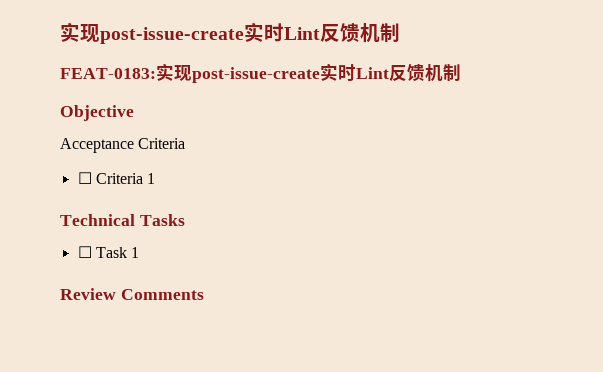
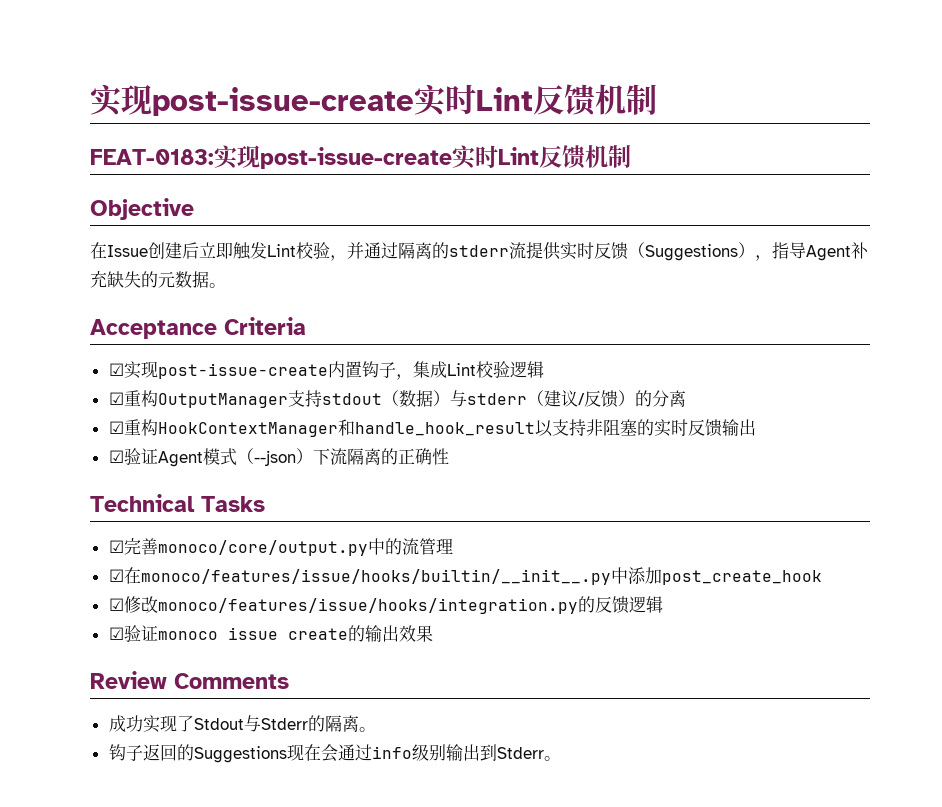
+ 在Issue创建后立即触发Lint校验，并通过隔离的stderr流提供实时反馈（Suggestions），指导Agent补充缺失的元数据。
  Acceptance Criteria
- ☐ Criteria 1
+ ☑实现post-issue-create内置钩子，集成Lint校验逻辑
+ ☑重构OutputManager支持stdout（数据）与stderr（建议/反馈）的分离
+ ☑重构HookContextManager和handle_hook_result以支持非阻塞的实时反馈输出
+ ☑验证Agent模式（--json）下流隔离的正确性
  Technical Tasks
- ☐ Task 1
+ ☑完善monoco/core/output.py中的流管理
+ ☑在monoco/features/issue/hooks/builtin/__init__.py中添加post_create_hook
+ ☑修改monoco/features/issue/hooks/integration.py的反馈逻辑
+ ☑验证monoco issue create的输出效果
  Review Comments
+ 成功实现了Stdout与Stderr的隔离。
+ 钩子返回的Suggestions现在会通过info级别输出到Stderr。

